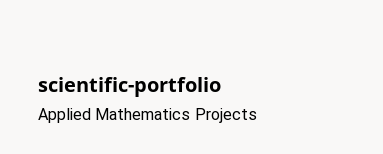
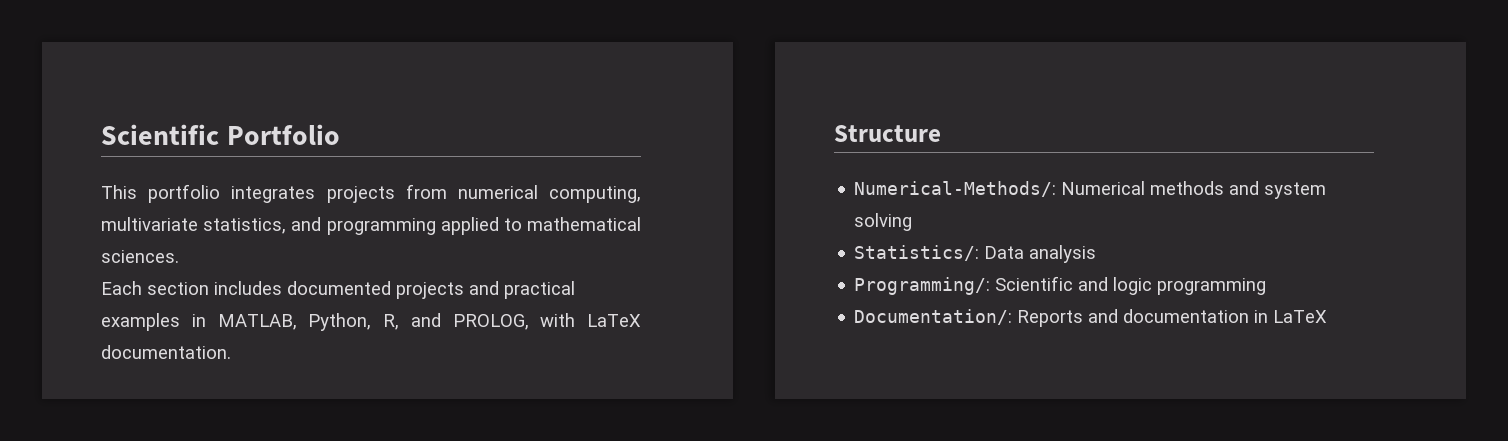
- scientific-portfolio
- Applied Mathematics Projects
+ Scientific Portfolio
+ This portfolio integrates projects from numerical computing, multivariate statistics, and programming applied to mathematical sciences.
+ Each section includes documented projects and practical examples in MATLAB, Python, R, and PROLOG, with LaTeX documentation.
+ Structure
+ Numerical-Methods/: Numerical methods and system solving
+ Statistics/: Data analysis
+ Programming/: Scientific and logic programming
+ Documentation/: Reports and documentation in LaTeX

